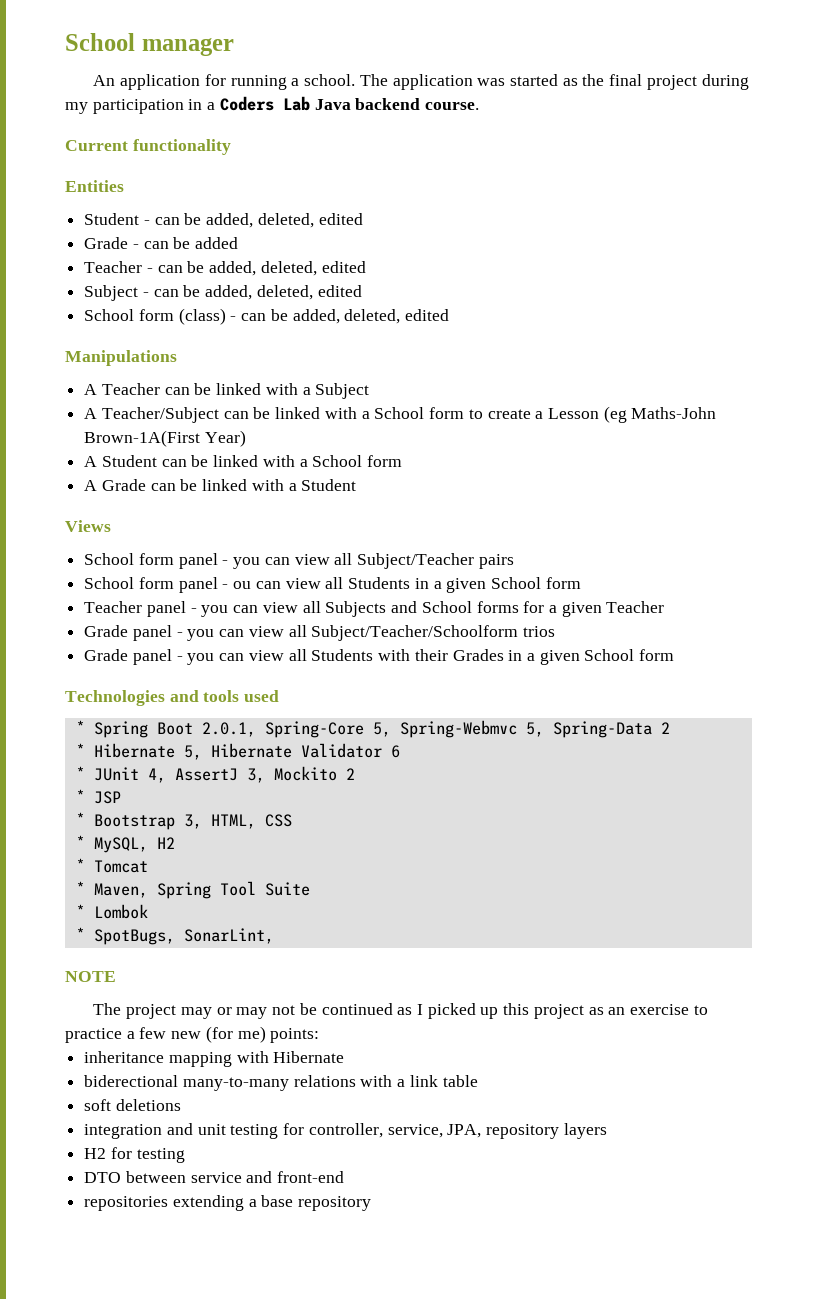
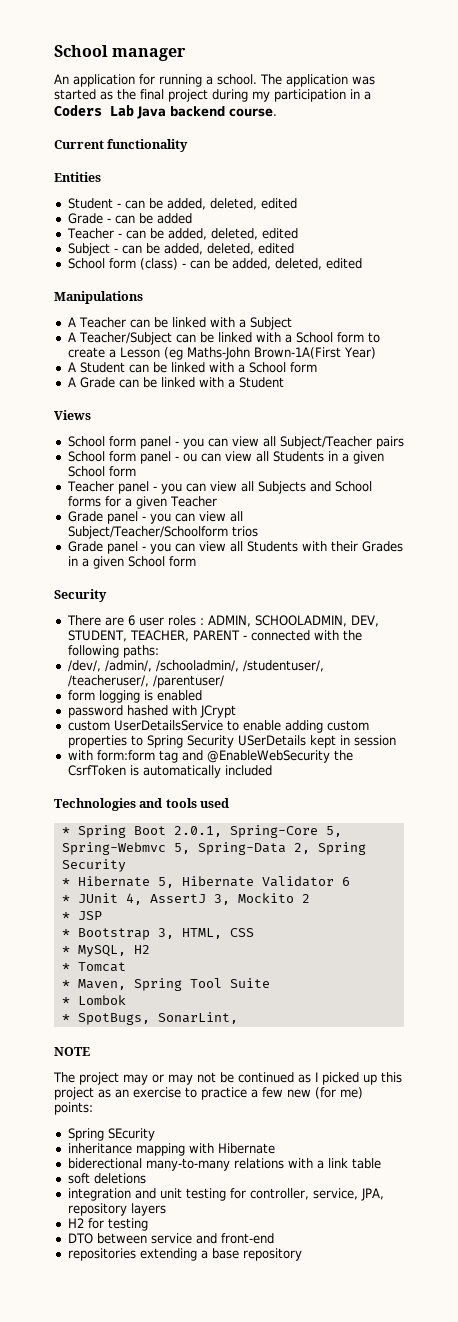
  Grade panel - you can view all Students with their Grades in a given School form
+ Security
+ There are 6 user roles : ADMIN, SCHOOLADMIN, DEV, STUDENT, TEACHER, PARENT - connected with the following paths:
+ /dev/, /admin/, /schooladmin/, /studentuser/, /teacheruser/, /parentuser/
+ form logging is enabled
+ password hashed with JCrypt
+ custom UserDetailsService to enable adding custom properties to Spring Security USerDetails kept in session
+ with form:form tag and @EnableWebSecurity the CsrfToken is automatically included
- * Spring Boot 2.0.1, Spring-Core 5, Spring-Webmvc 5, Spring-Data 2
+ * Spring Boot 2.0.1, Spring-Core 5, Spring-Webmvc 5, Spring-Data 2, Spring Security
+ Spring SEcurity

